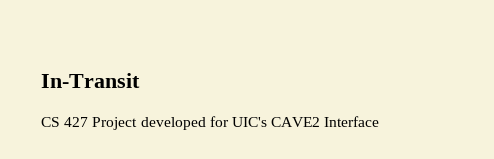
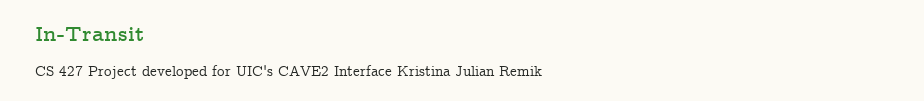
- CS 427 Project developed for UIC's CAVE2 Interface
+ CS 427 Project developed for UIC's CAVE2 Interface Kristina Julian Remik

